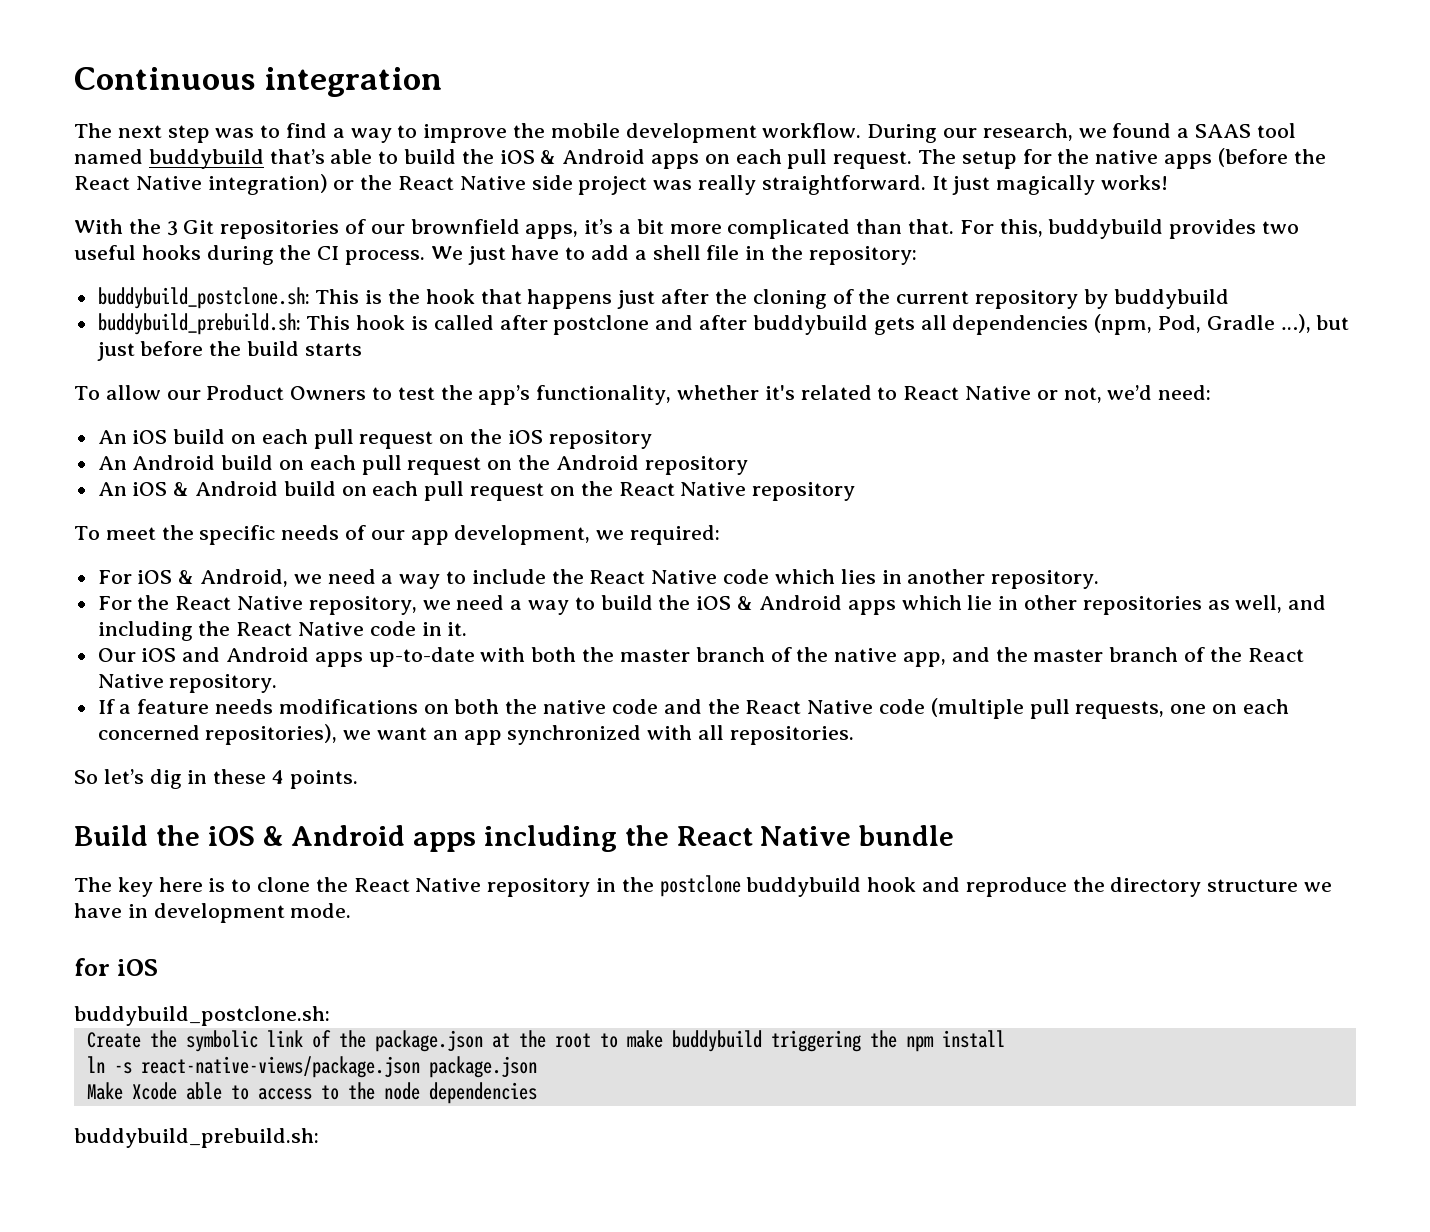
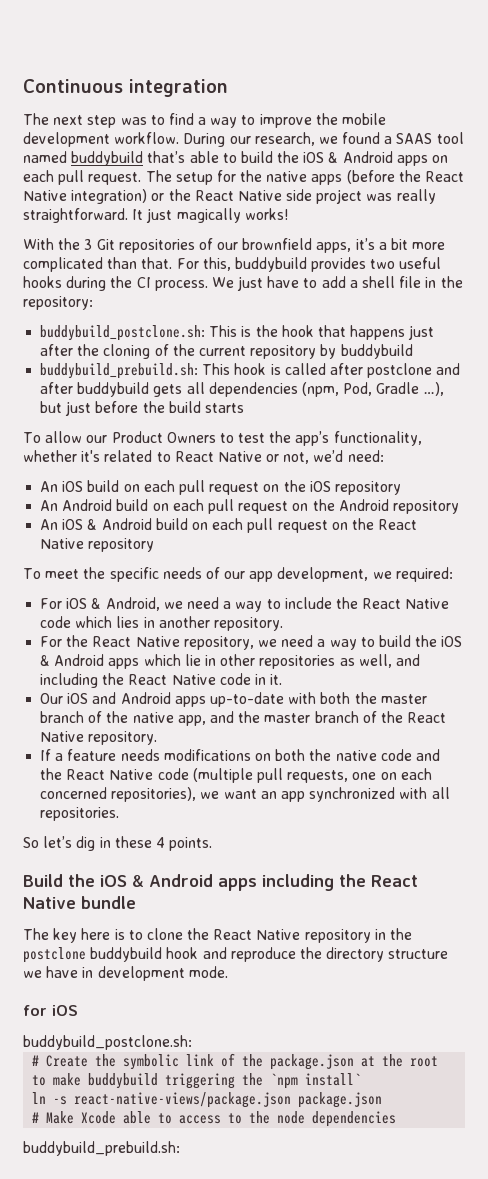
- Create the symbolic link of the package.json at the root to make buddybuild triggering the npm install
+ # Create the symbolic link of the package.json at the root to make buddybuild triggering the `npm install`
- Make Xcode able to access to the node dependencies
+ # Make Xcode able to access to the node dependencies

